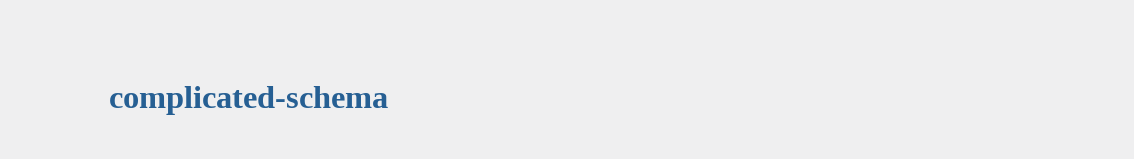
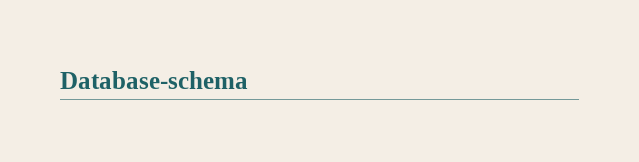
- complicated-schema
+ Database-schema

